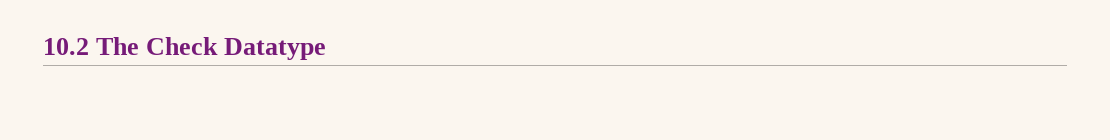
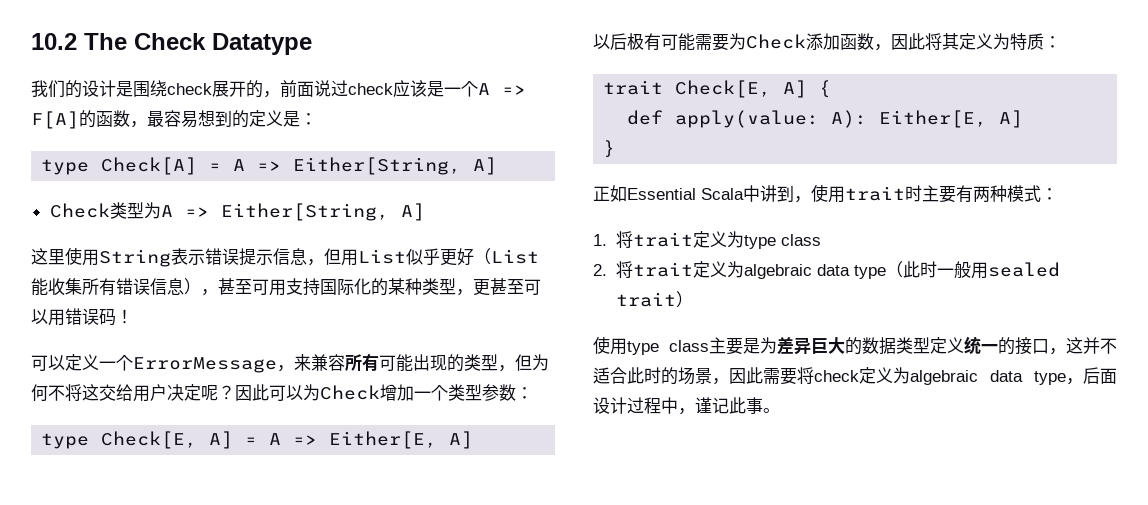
+ 我们的设计是围绕check展开的，前面说过check应该是一个A => F[A]的函数，最容易想到的定义是：
+ type Check[A] = A => Either[String, A]
+ Check类型为A => Either[String, A]
+ 这里使用String表示错误提示信息，但用List似乎更好（List能收集所有错误信息），甚至可用支持国际化的某种类型，更甚至可以用错误码！
+ 可以定义一个ErrorMessage，来兼容所有可能出现的类型，但为何不将这交给用户决定呢？因此可以为Check增加一个类型参数：
+ type Check[E, A] = A => Either[E, A]
+ 以后极有可能需要为Check添加函数，因此将其定义为特质：
+ trait Check[E, A] {
+ def apply(value: A): Either[E, A]
+ }
+ 正如Essential Scala中讲到，使用trait时主要有两种模式：
+ 1.将trait定义为type class
+ 2.将trait定义为algebraic data type（此时一般用sealed trait）
+ 使用type class主要是为差异巨大的数据类型定义统一的接口，这并不适合此时的场景，因此需要将check定义为algebraic data type，后面设计过程中，谨记此事。

